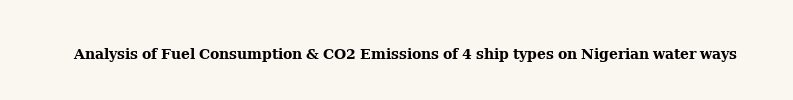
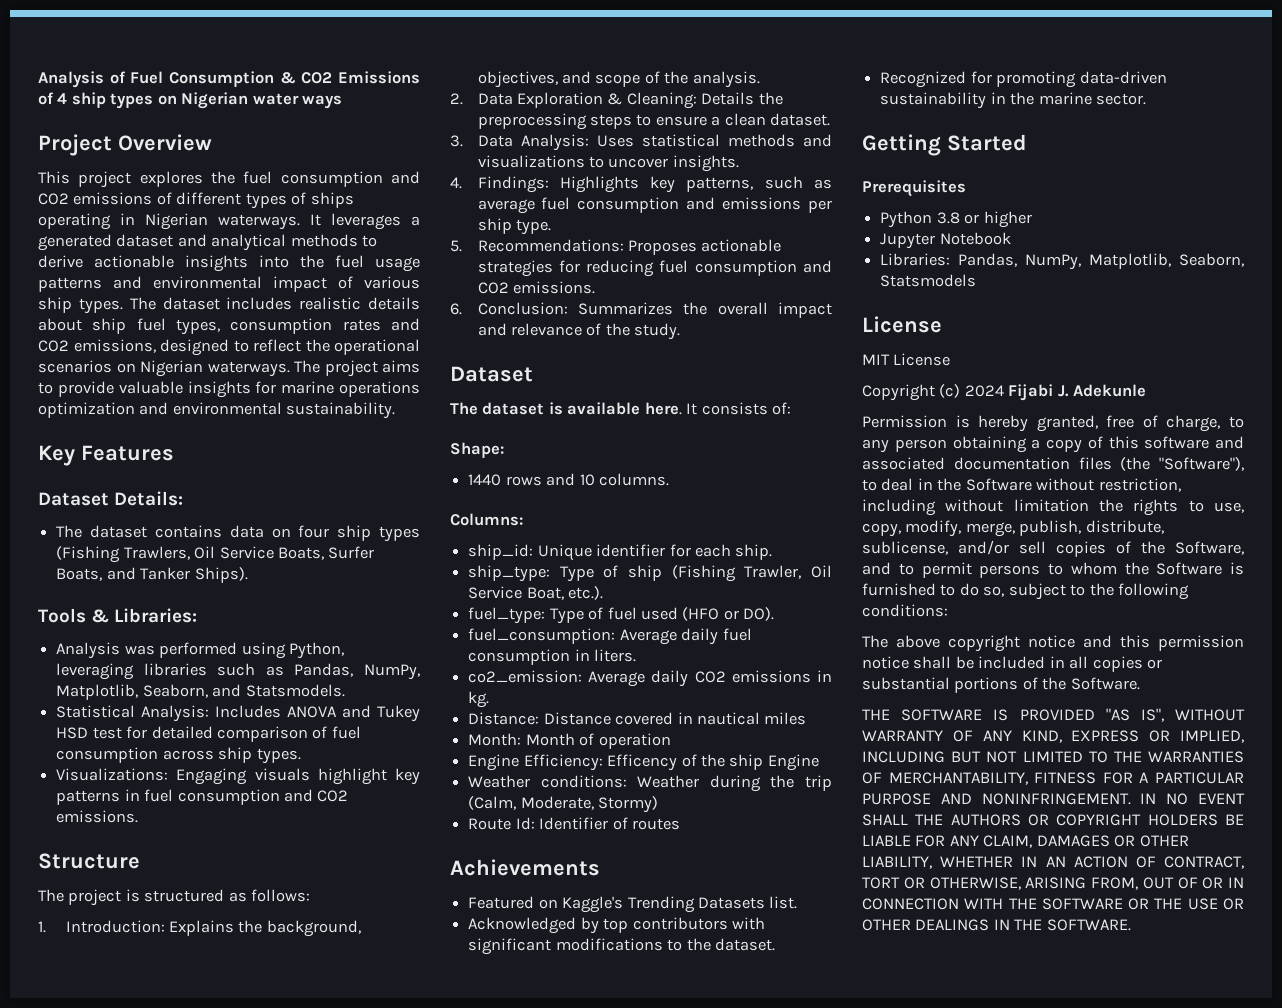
+ Project Overview
+ This project explores the fuel consumption and CO2 emissions of different types of ships operating in Nigerian waterways. It leverages a generated dataset and analytical methods to derive actionable insights into the fuel usage patterns and environmental impact of various ship types. The dataset includes realistic details about ship fuel types, consumption rates and CO2 emissions, designed to reflect the operational scenarios on Nigerian waterways. The project aims to provide valuable insights for marine operations optimization and environmental sustainability.
+ Key Features
+ Dataset Details:
+ The dataset contains data on four ship types (Fishing Trawlers, Oil Service Boats, Surfer Boats, and Tanker Ships).
+ Tools & Libraries:
+ Analysis was performed using Python, leveraging libraries such as Pandas, NumPy, Matplotlib, Seaborn, and Statsmodels.
+ Statistical Analysis: Includes ANOVA and Tukey HSD test for detailed comparison of fuel consumption across ship types.
+ Visualizations: Engaging visuals highlight key patterns in fuel consumption and CO2 emissions.
+ Structure
+ The project is structured as follows:
+ 1. Introduction: Explains the background, objectives, and scope of the analysis.
+ 2. Data Exploration & Cleaning: Details the preprocessing steps to ensure a clean dataset.
+ 3. Data Analysis: Uses statistical methods and visualizations to uncover insights.
+ 4. Findings: Highlights key patterns, such as average fuel consumption and emissions per ship type.
+ 5. Recommendations: Proposes actionable strategies for reducing fuel consumption and CO2 emissions.
+ 6. Conclusion: Summarizes the overall impact and relevance of the study.
+ Dataset
+ The dataset is available here. It consists of:
+ Shape:
+ 1440 rows and 10 columns.
+ Columns:
+ ship_id: Unique identifier for each ship.
+ ship_type: Type of ship (Fishing Trawler, Oil Service Boat, etc.).
+ fuel_type: Type of fuel used (HFO or DO).
+ fuel_consumption: Average daily fuel consumption in liters.
+ co2_emission: Average daily CO2 emissions in kg.
+ Distance: Distance covered in nautical miles
+ Month: Month of operation
+ Engine Efficiency: Efficency of the ship Engine
+ Weather conditions: Weather during the trip (Calm, Moderate, Stormy)
+ Route Id: Identifier of routes
+ Achievements
+ Featured on Kaggle's Trending Datasets list.
+ Acknowledged by top contributors with significant modifications to the dataset.
+ Recognized for promoting data-driven sustainability in the marine sector.
+ Getting Started
+ Prerequisites
+ Python 3.8 or higher
+ Jupyter Notebook
+ Libraries: Pandas, NumPy, Matplotlib, Seaborn, Statsmodels
+ License
+ MIT License
+ Copyright (c) 2024 Fijabi J. Adekunle
+ Permission is hereby granted, free of charge, to any person obtaining a copy of this software and associated documentation files (the "Software"), to deal in the Software without restriction, including without limitation the rights to use, copy, modify, merge, publish, distribute, sublicense, and/or sell copies of the Software, and to permit persons to whom the Software is furnished to do so, subject to the following conditions:
+ The above copyright notice and this permission notice shall be included in all copies or substantial portions of the Software.
+ THE SOFTWARE IS PROVIDED "AS IS", WITHOUT WARRANTY OF ANY KIND, EXPRESS OR IMPLIED, INCLUDING BUT NOT LIMITED TO THE WARRANTIES OF MERCHANTABILITY, FITNESS FOR A PARTICULAR PURPOSE AND NONINFRINGEMENT. IN NO EVENT SHALL THE AUTHORS OR COPYRIGHT HOLDERS BE LIABLE FOR ANY CLAIM, DAMAGES OR OTHER LIABILITY, WHETHER IN AN ACTION OF CONTRACT, TORT OR OTHERWISE, ARISING FROM, OUT OF OR IN CONNECTION WITH THE SOFTWARE OR THE USE OR OTHER DEALINGS IN THE SOFTWARE.

